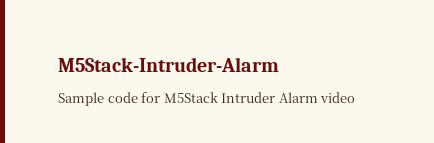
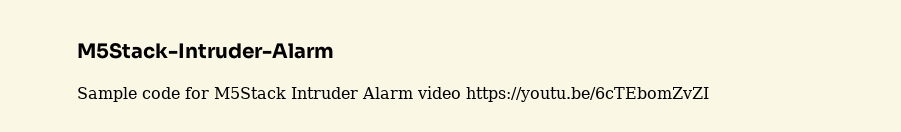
- Sample code for M5Stack Intruder Alarm video
+ Sample code for M5Stack Intruder Alarm video https://youtu.be/6cTEbomZvZI

